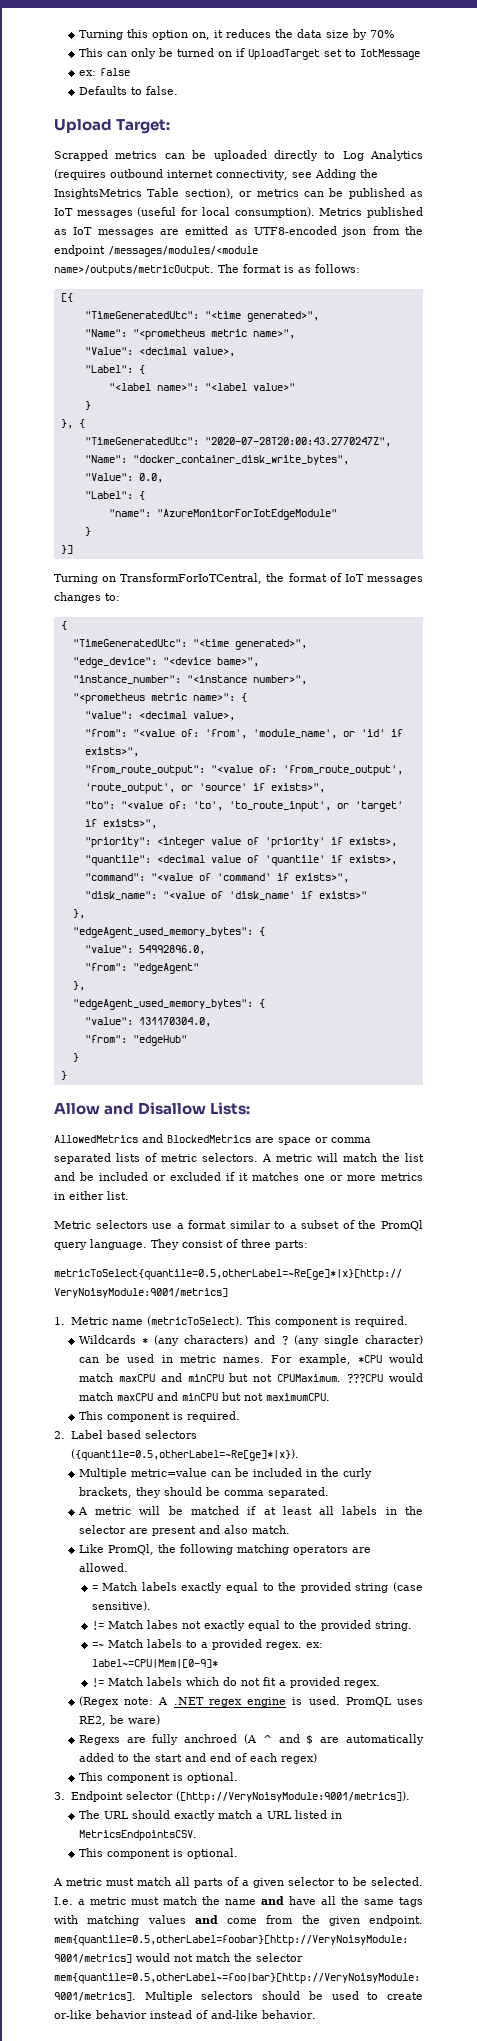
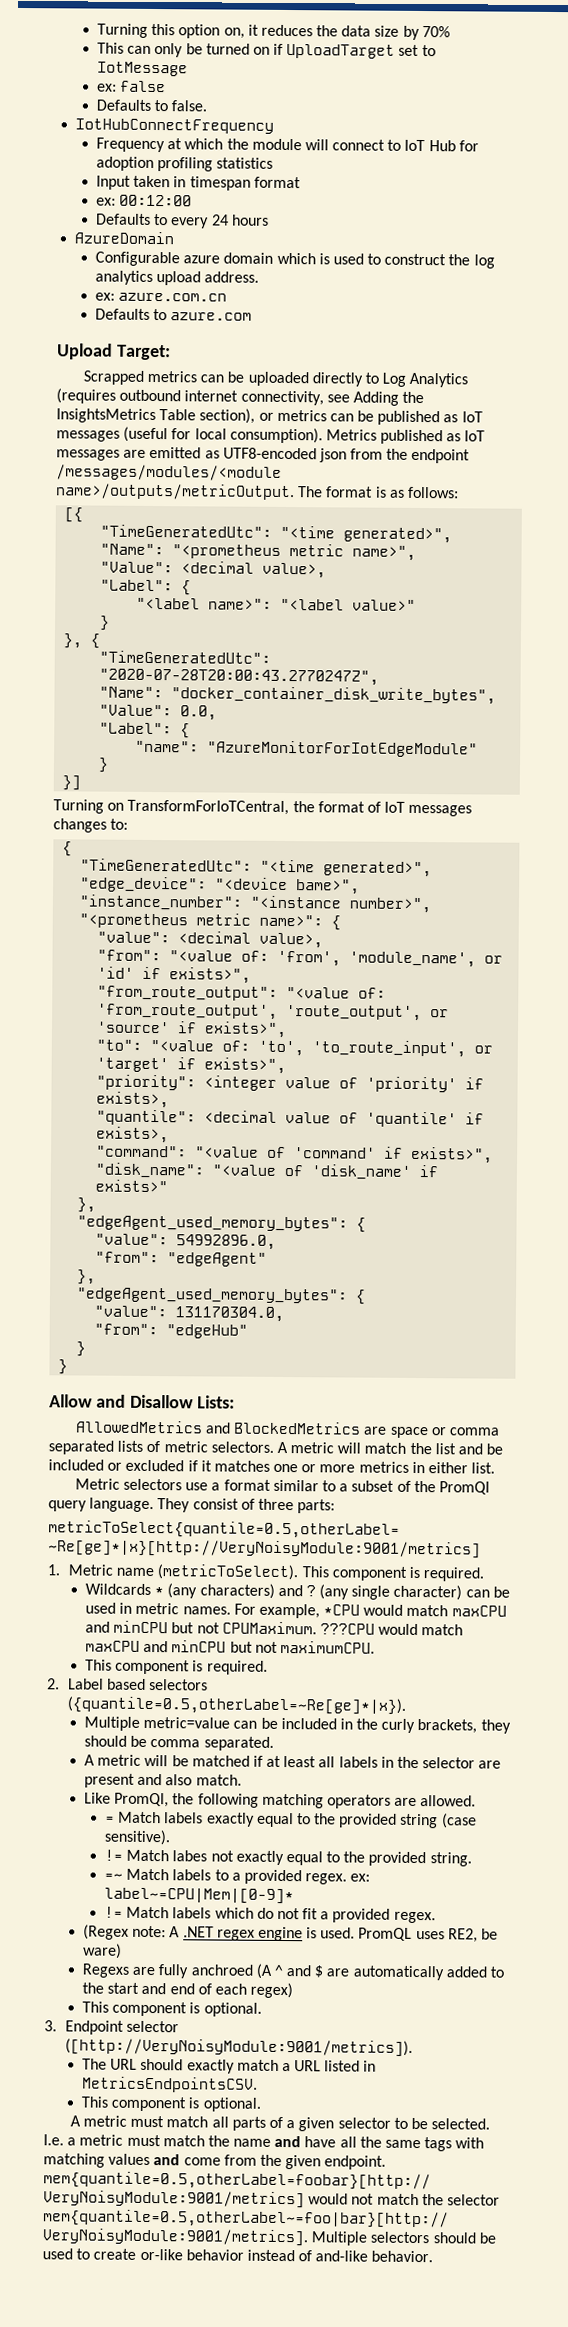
+ IotHubConnectFrequency
+ Frequency at which the module will connect to IoT Hub for adoption profiling statistics
+ Input taken in timespan format
+ ex: 00:12:00
+ Defaults to every 24 hours
+ AzureDomain
+ Configurable azure domain which is used to construct the log analytics upload address.
+ ex: azure.com.cn
+ Defaults to azure.com

